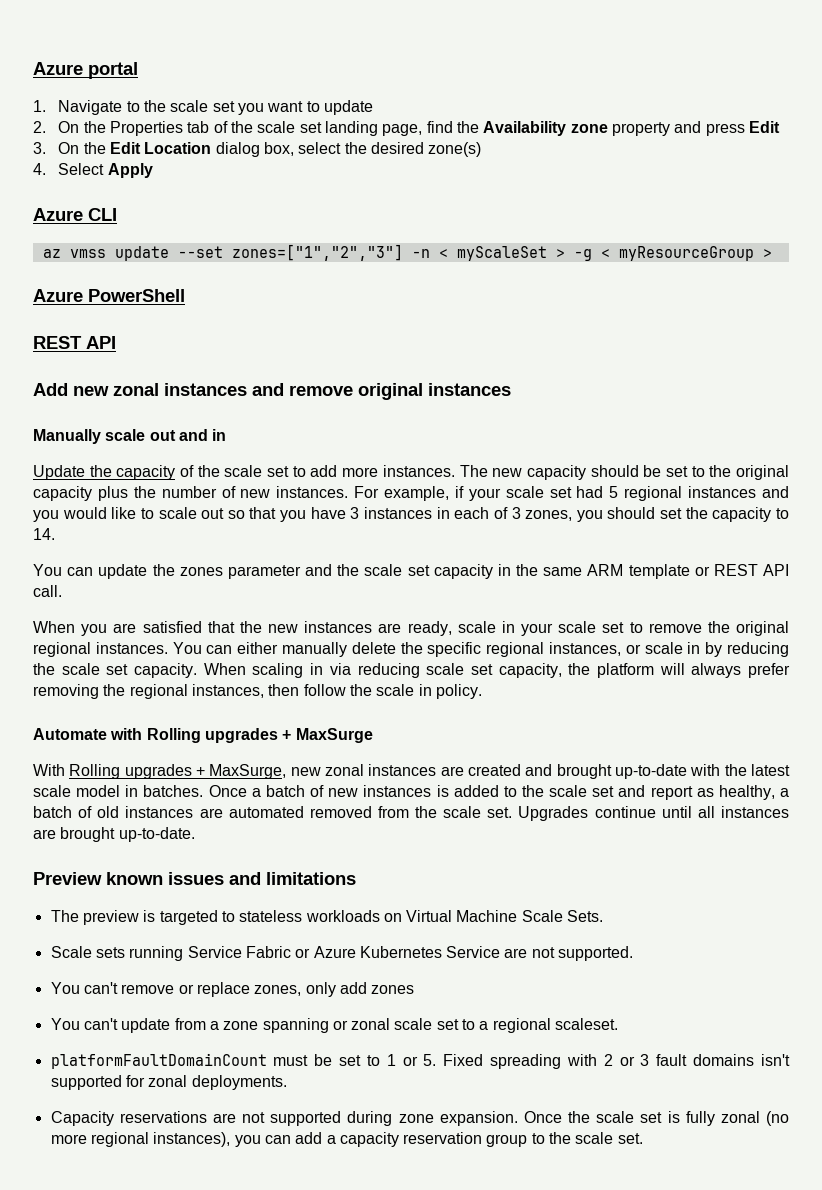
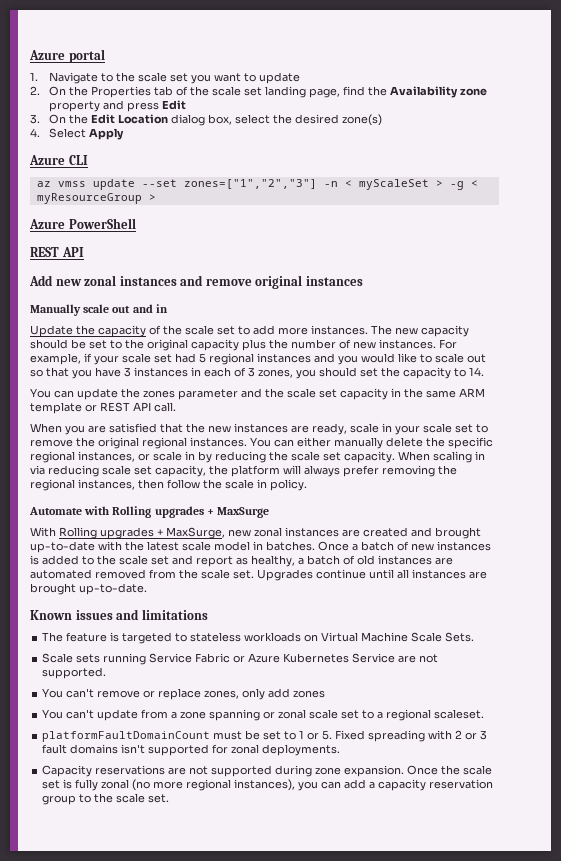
- Preview known issues and limitations
+ Known issues and limitations
- The preview is targeted to stateless workloads on Virtual Machine Scale Sets.
+ The feature is targeted to stateless workloads on Virtual Machine Scale Sets.

